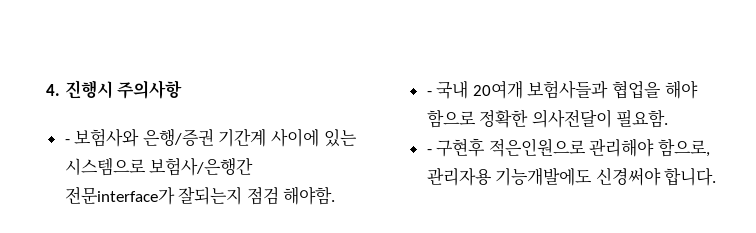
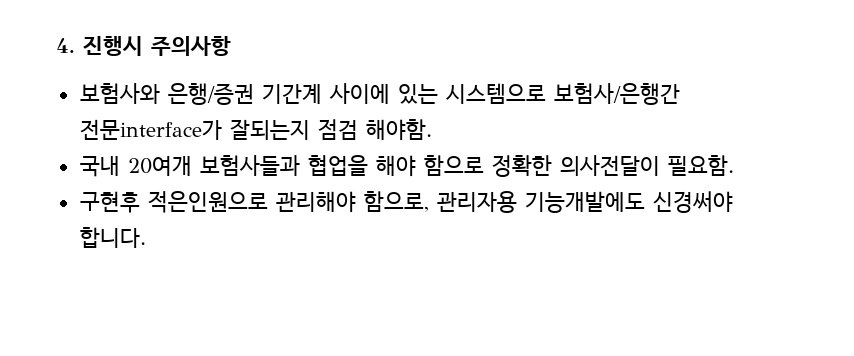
- - 보험사와 은행/증권 기간계 사이에 있는 시스템으로 보험사/은행간 전문interface가 잘되는지 점검 해야함.
+ 보험사와 은행/증권 기간계 사이에 있는 시스템으로 보험사/은행간 전문interface가 잘되는지 점검 해야함.
- - 국내 20여개 보험사들과 협업을 해야 함으로 정확한 의사전달이 필요함.
+ 국내 20여개 보험사들과 협업을 해야 함으로 정확한 의사전달이 필요함.
- - 구현후 적은인원으로 관리해야 함으로, 관리자용 기능개발에도 신경써야 합니다.
+ 구현후 적은인원으로 관리해야 함으로, 관리자용 기능개발에도 신경써야 합니다.

